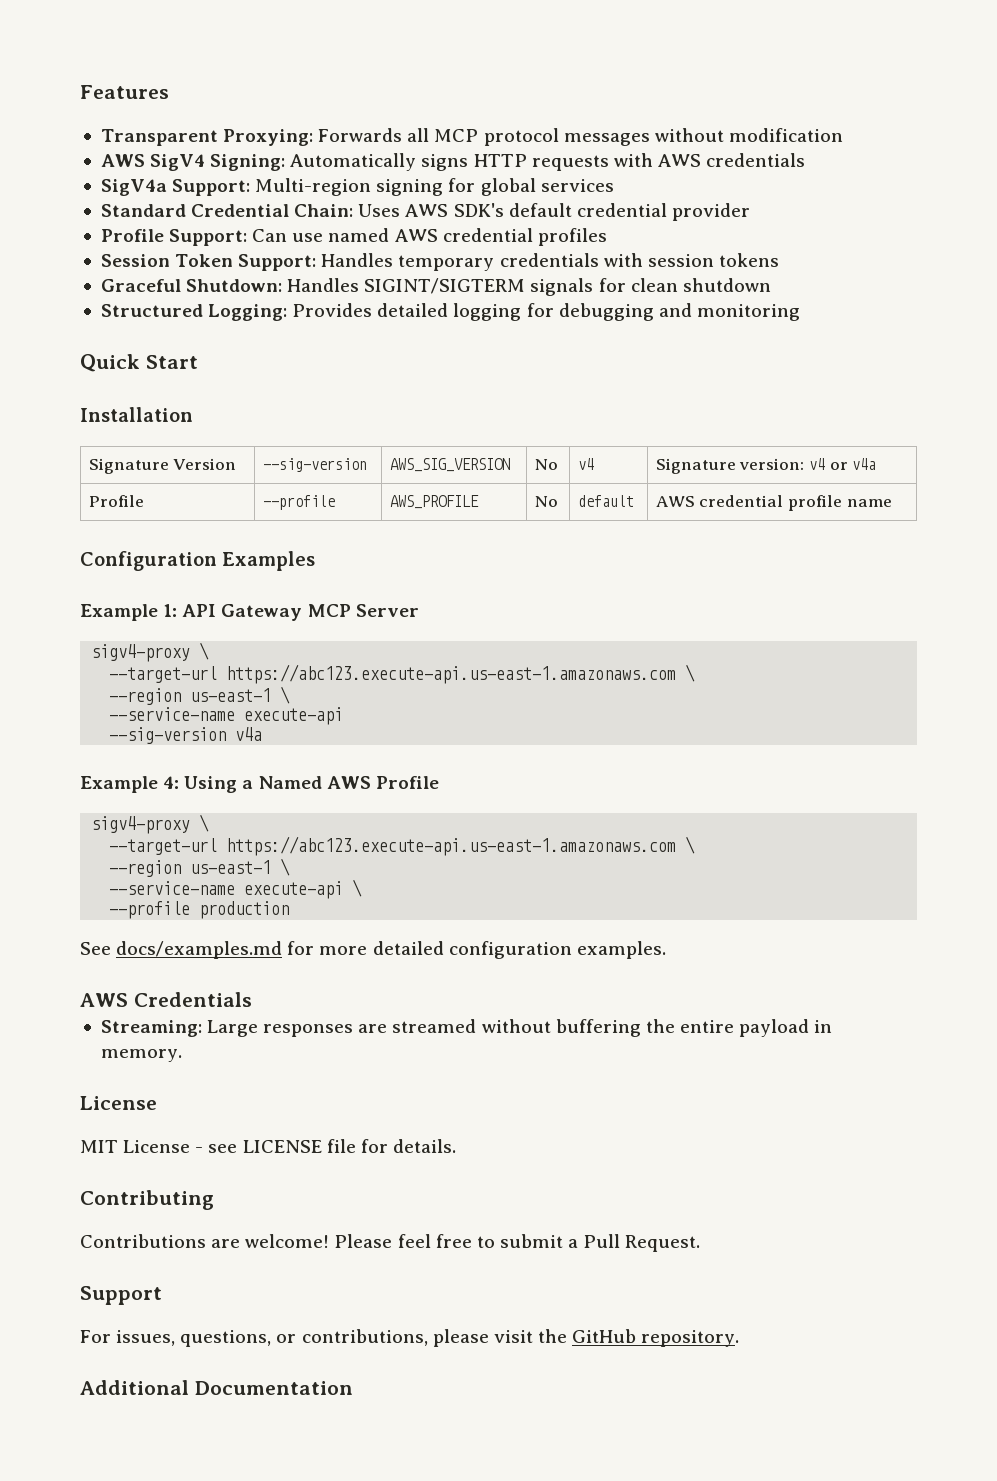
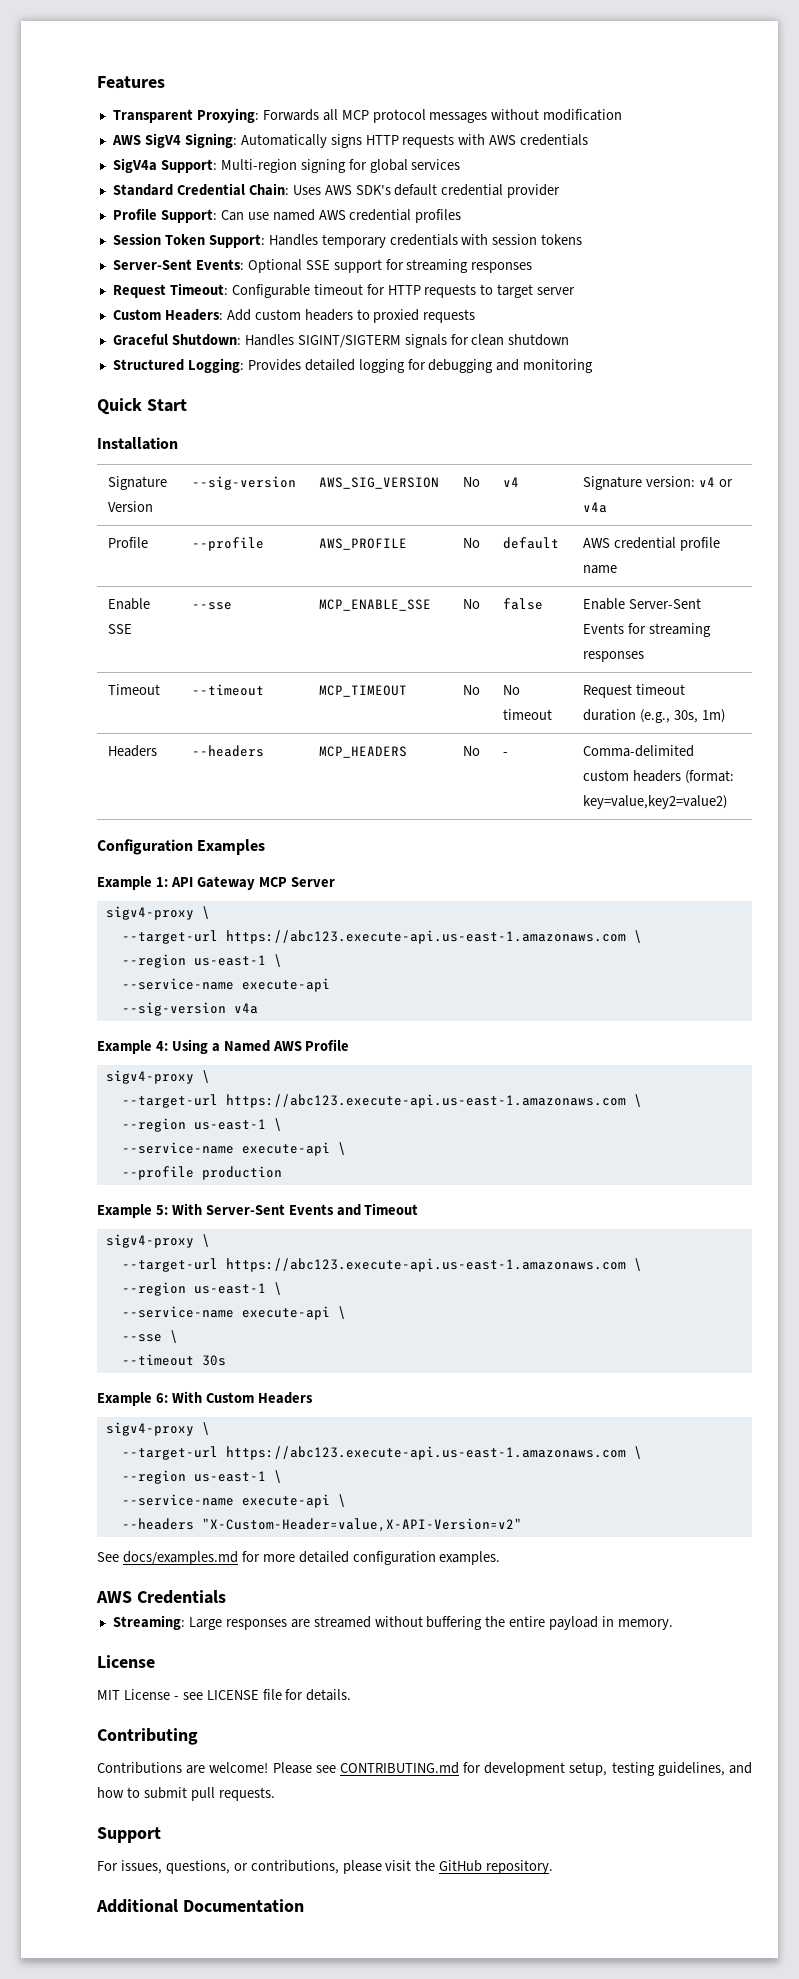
+ Server-Sent Events: Optional SSE support for streaming responses
+ Request Timeout: Configurable timeout for HTTP requests to target server
+ Custom Headers: Add custom headers to proxied requests
+ Enable SSE | --sse | MCP_ENABLE_SSE | No | false | Enable Server-Sent Events for streaming responses
+ Timeout | --timeout | MCP_TIMEOUT | No | No timeout | Request timeout duration (e.g., 30s, 1m)
+ Headers | --headers | MCP_HEADERS | No | - | Comma-delimited custom headers (format: key=value,key2=value2)
+ Example 5: With Server-Sent Events and Timeout
+ sigv4-proxy \
+ --target-url https://abc123.execute-api.us-east-1.amazonaws.com \
+ --region us-east-1 \
+ --service-name execute-api \
+ --sse \
+ --timeout 30s
+ Example 6: With Custom Headers
+ sigv4-proxy \
+ --target-url https://abc123.execute-api.us-east-1.amazonaws.com \
+ --region us-east-1 \
+ --service-name execute-api \
+ --headers "X-Custom-Header=value,X-API-Version=v2"
- Please feel free to submit a Pull Request.
+ Please see CONTRIBUTING.md for development setup, testing guidelines, and how to submit pull requests.

